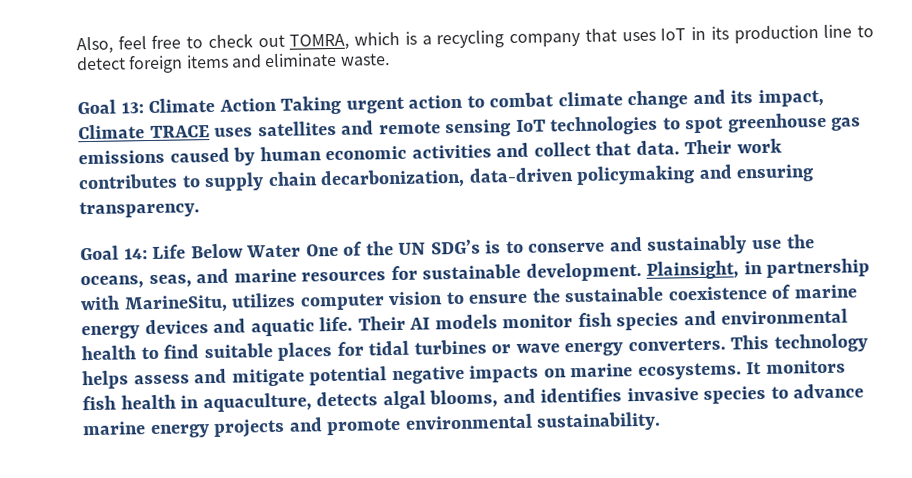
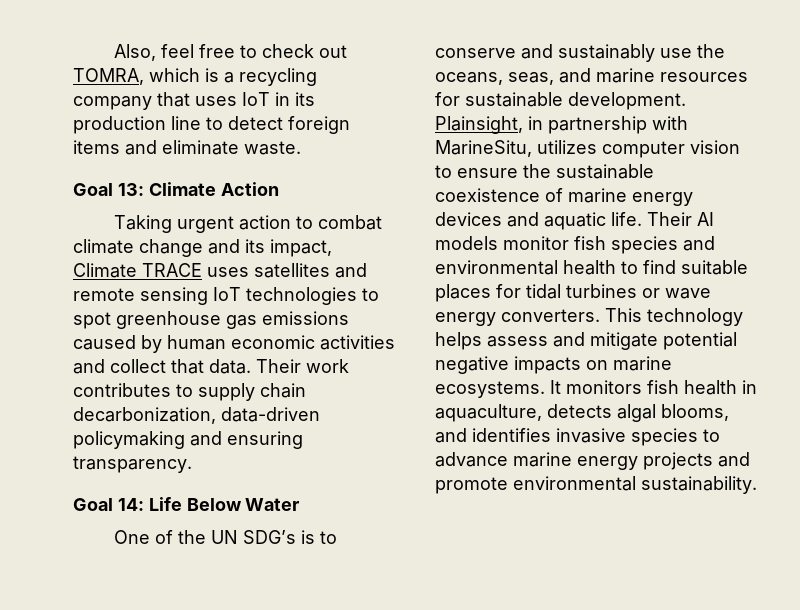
- Goal 13: Climate Action Taking urgent action to combat climate change and its impact, Climate TRACE uses satellites and remote sensing IoT technologies to spot greenhouse gas emissions caused by human economic activities and collect that data.
+ Goal 13: Climate Action
+ Taking urgent action to combat climate change and its impact, Climate TRACE uses satellites and remote sensing IoT technologies to spot greenhouse gas emissions caused by human economic activities and collect that data.
- Goal 14: Life Below Water One of the UN SDG’s is to conserve and sustainably use the oceans, seas, and marine resources for sustainable development.
+ Goal 14: Life Below Water
+ One of the UN SDG’s is to conserve and sustainably use the oceans, seas, and marine resources for sustainable development.

